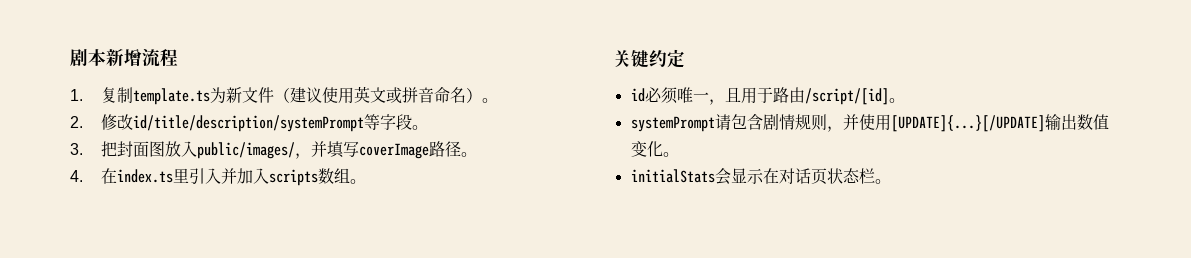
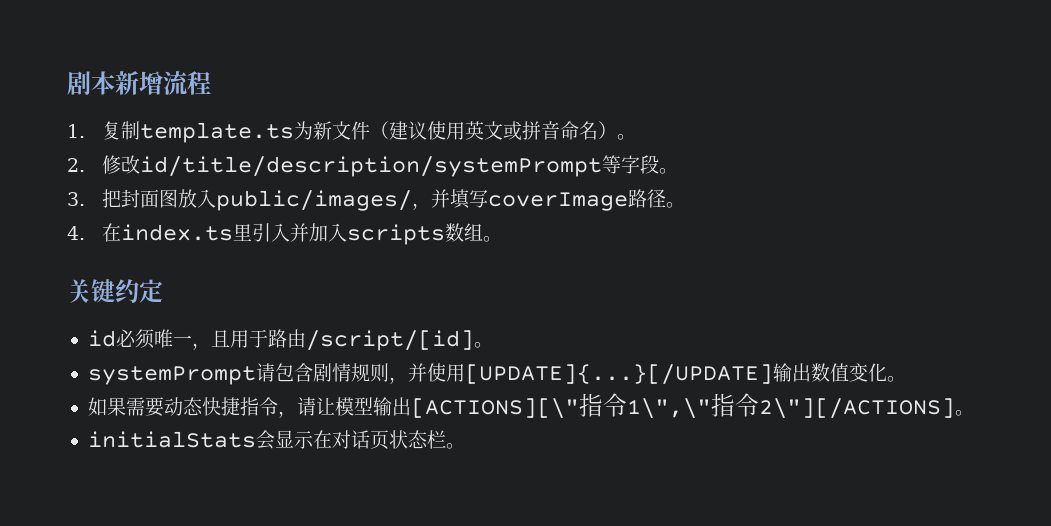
+ 如果需要动态快捷指令，请让模型输出[ACTIONS][\"指令1\",\"指令2\"][/ACTIONS]。

